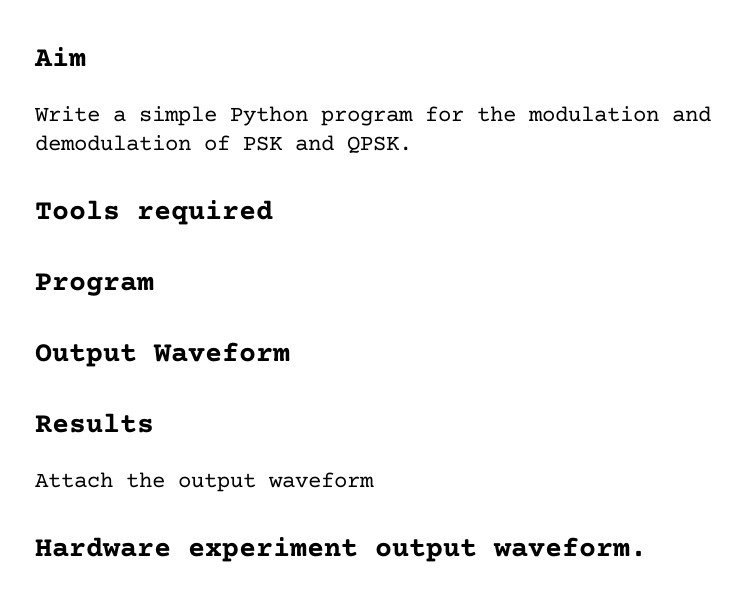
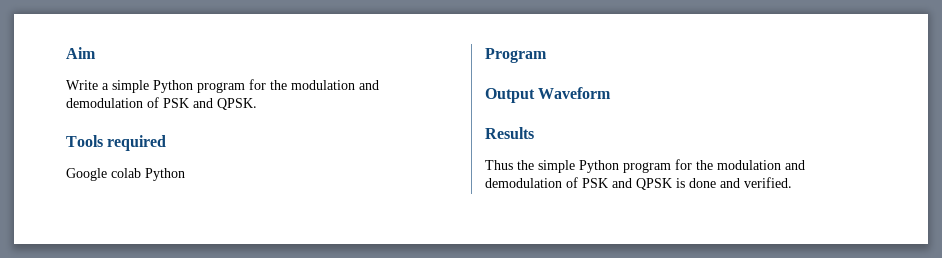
+ Google colab Python
- Attach the output waveform
- Hardware experiment output waveform.
+ Thus the simple Python program for the modulation and demodulation of PSK and QPSK is done and verified.

